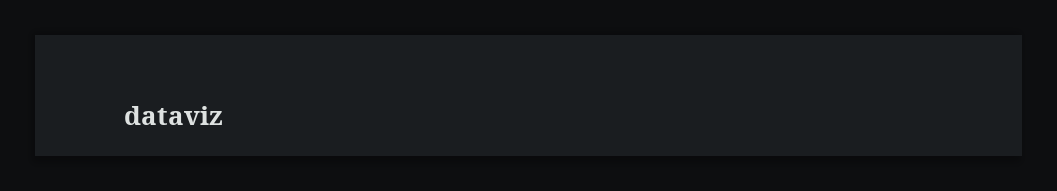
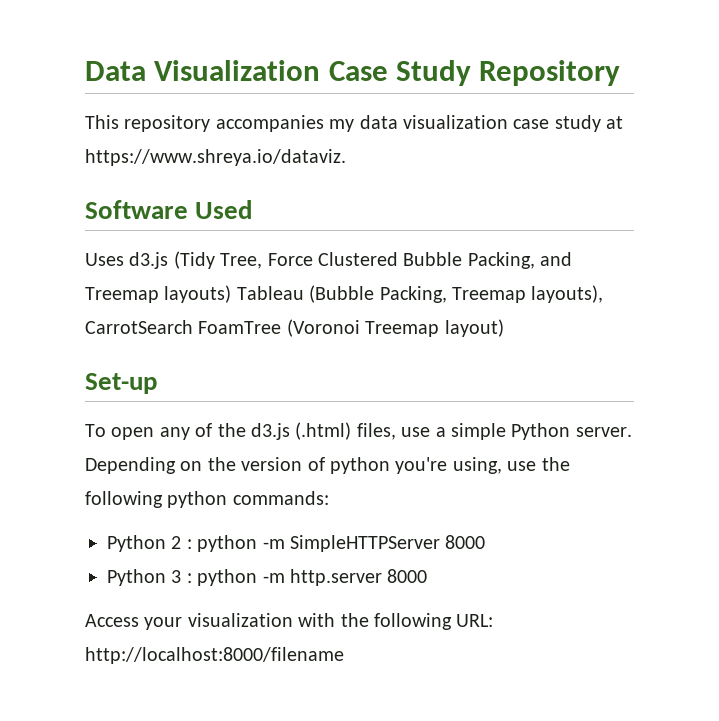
- dataviz
+ Data Visualization Case Study Repository
+ This repository accompanies my data visualization case study at https://www.shreya.io/dataviz.
+ Software Used
+ Uses d3.js (Tidy Tree, Force Clustered Bubble Packing, and Treemap layouts) Tableau (Bubble Packing, Treemap layouts), CarrotSearch FoamTree (Voronoi Treemap layout)
+ Set-up
+ To open any of the d3.js (.html) files, use a simple Python server. Depending on the version of python you're using, use the following python commands:
+ Python 2 : python -m SimpleHTTPServer 8000
+ Python 3 : python -m http.server 8000
+ Access your visualization with the following URL: http://localhost:8000/filename

